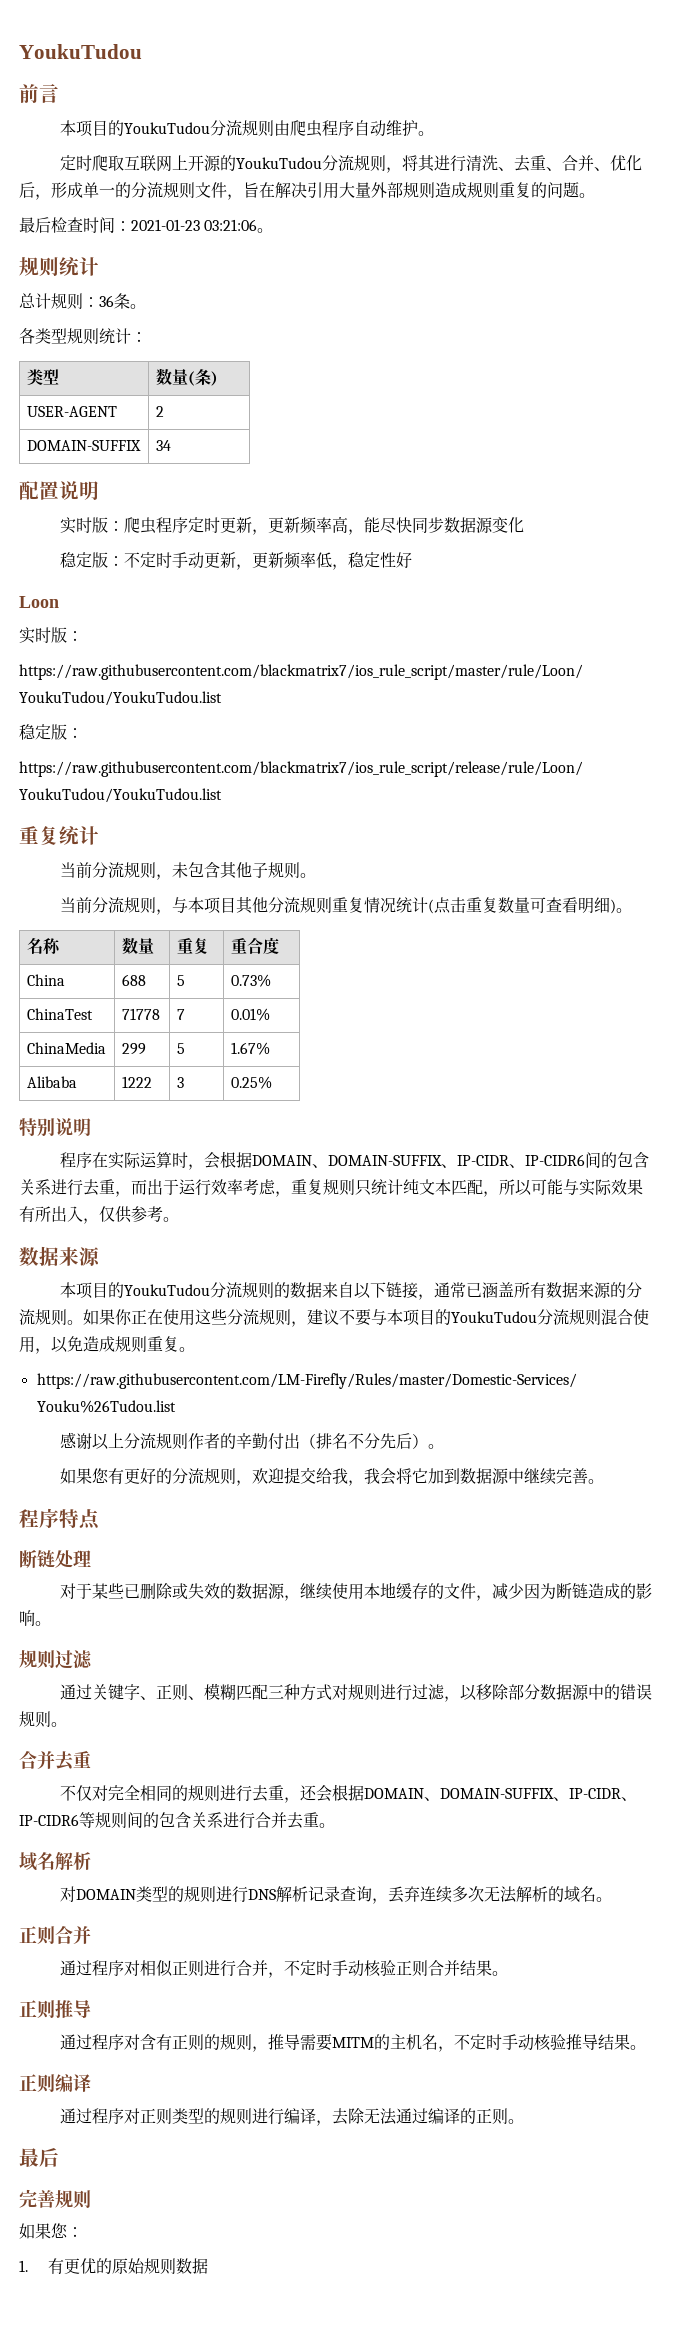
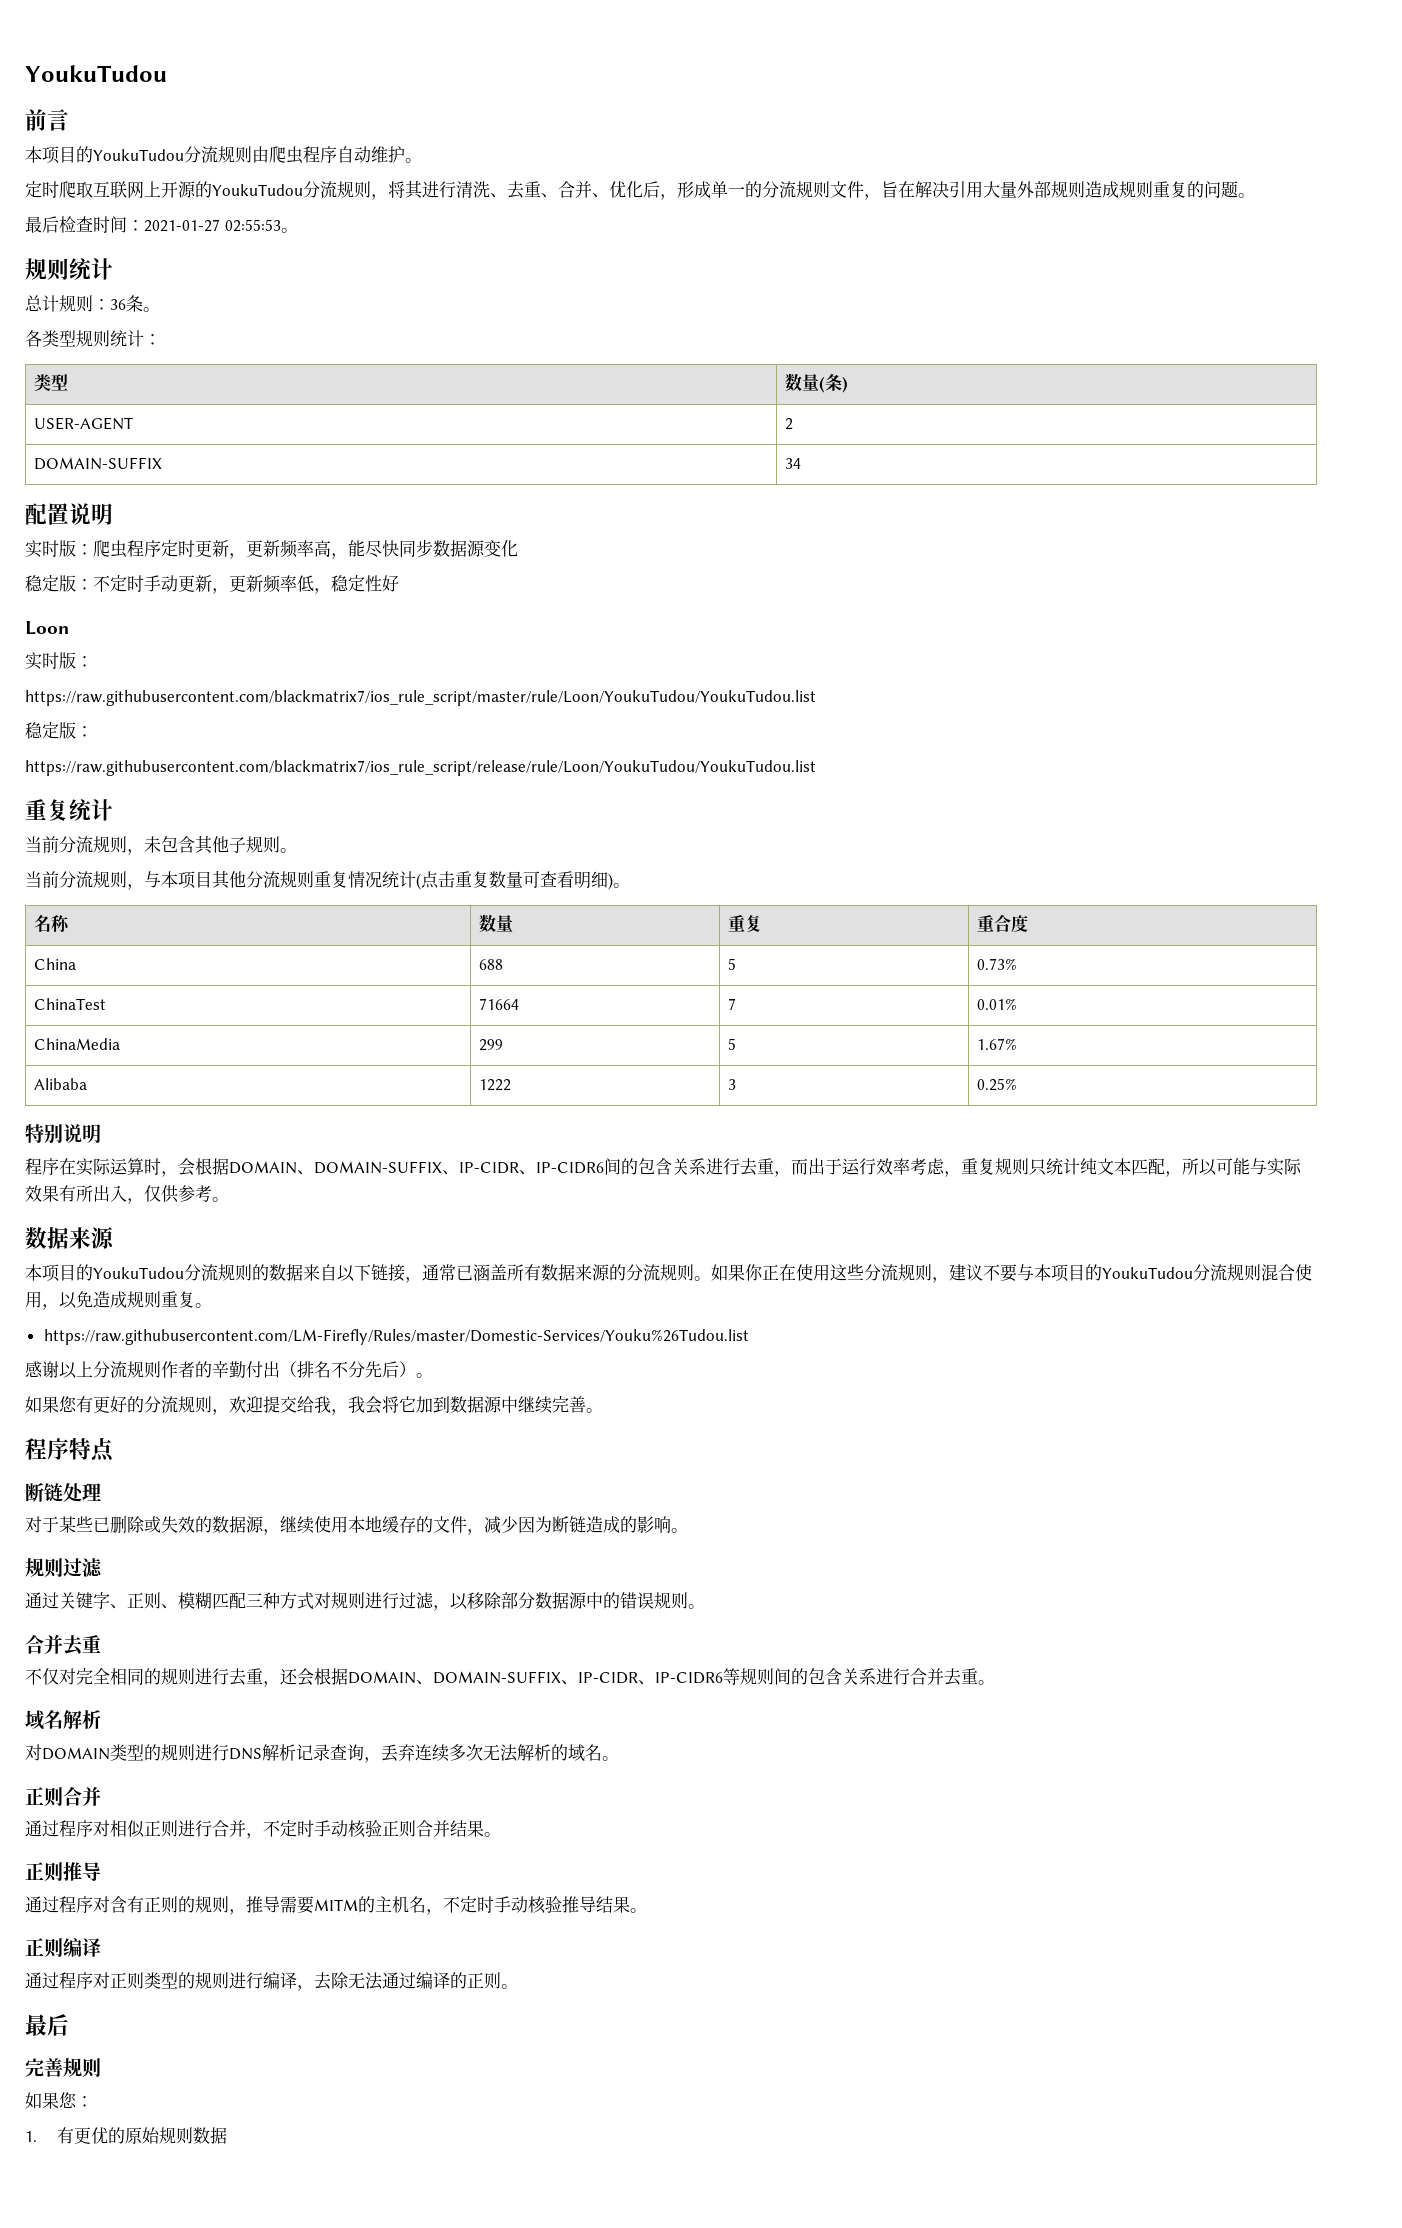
- 最后检查时间：2021-01-23 03:21:06。
+ 最后检查时间：2021-01-27 02:55:53。
- ChinaTest | 71778 | 7 | 0.01%
+ ChinaTest | 71664 | 7 | 0.01%

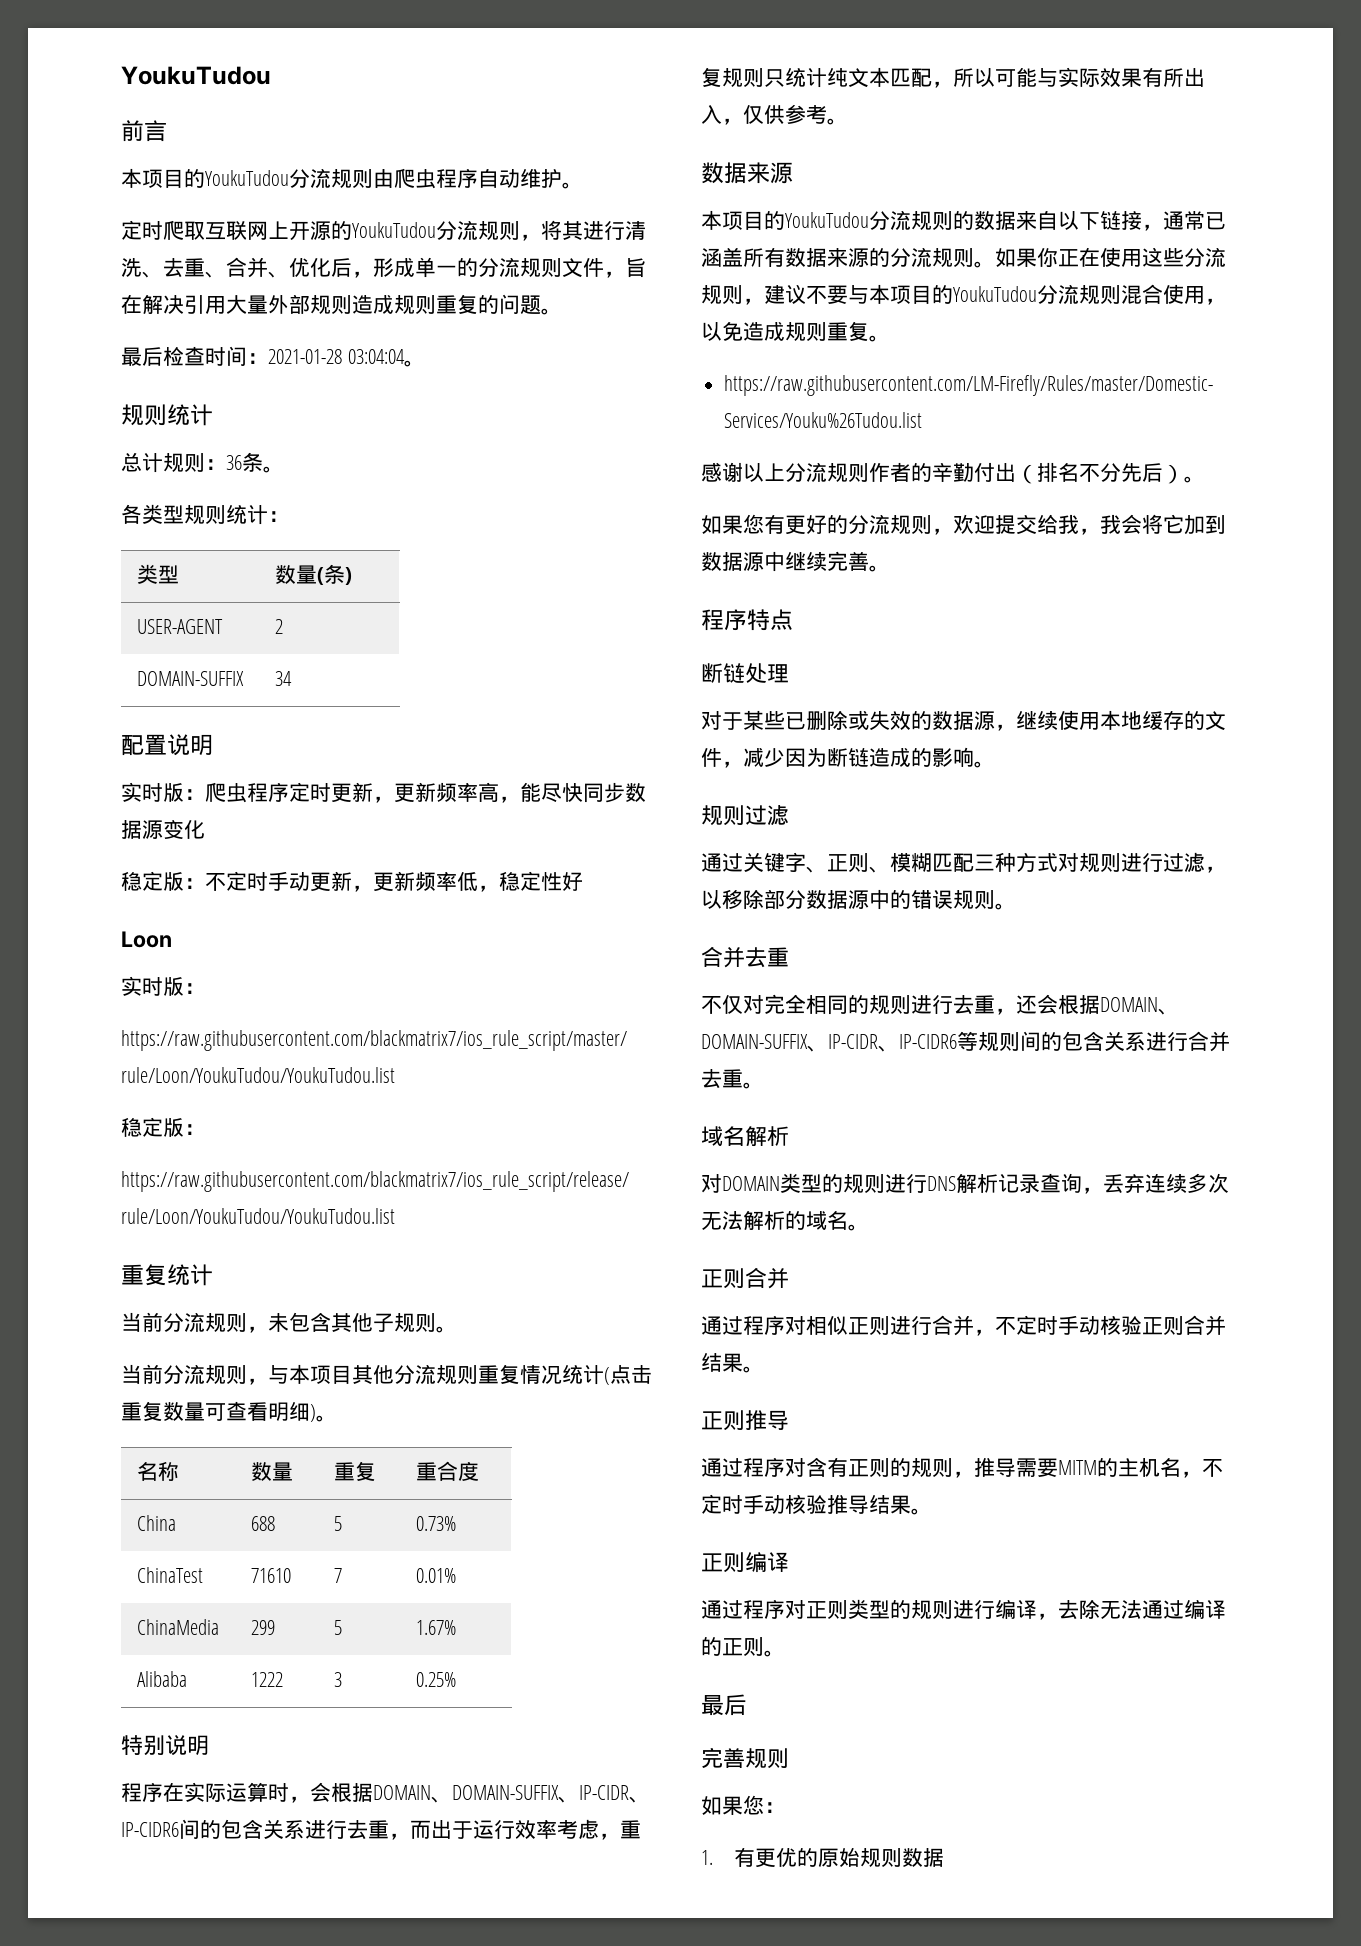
- 最后检查时间：2021-01-27 02:55:53。
+ 最后检查时间：2021-01-28 03:04:04。
- ChinaTest | 71664 | 7 | 0.01%
+ ChinaTest | 71610 | 7 | 0.01%

